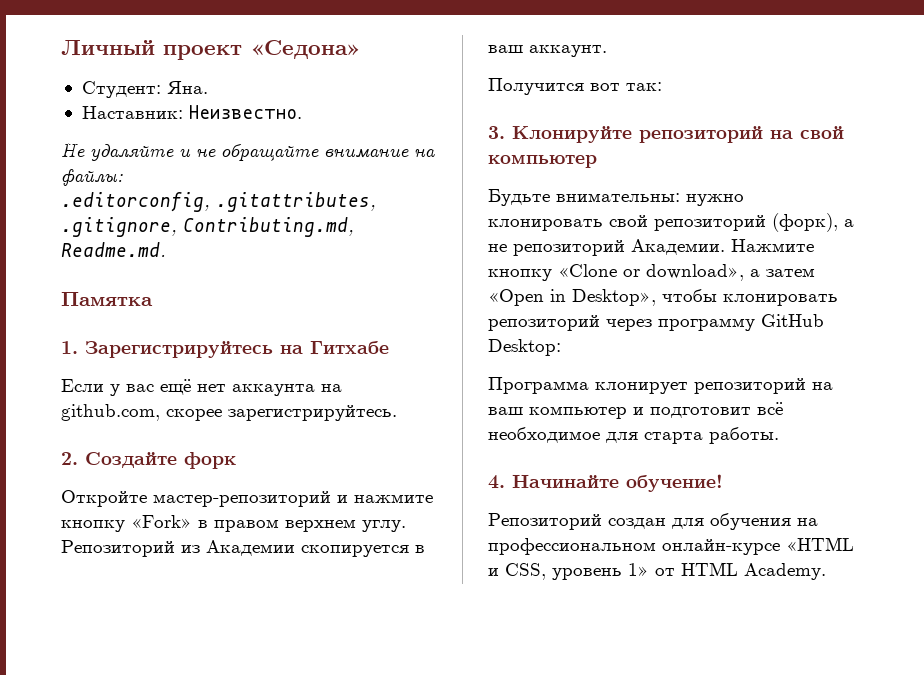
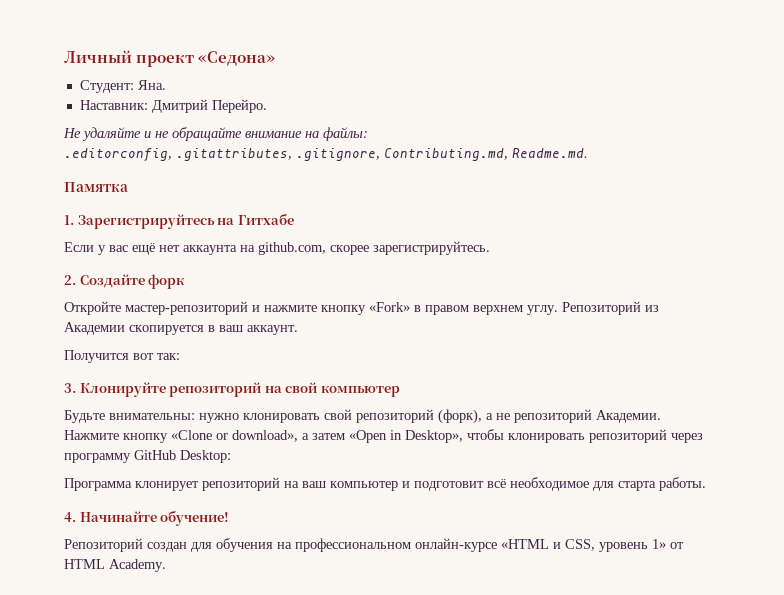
- Наставник: Неизвестно.
+ Наставник: Дмитрий Перейро.

